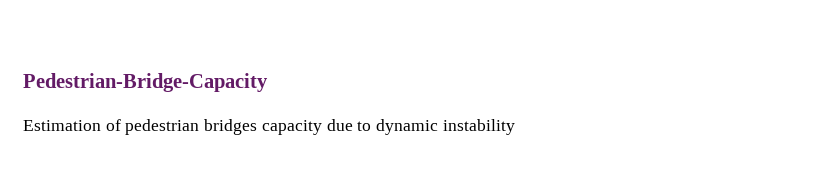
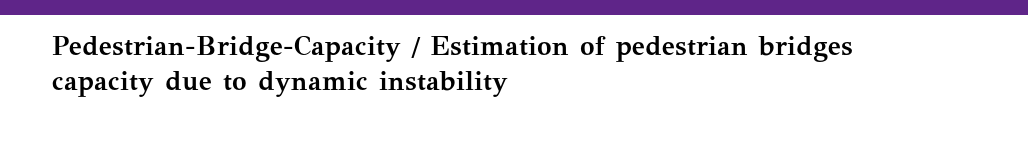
- Pedestrian-Bridge-Capacity
- Estimation of pedestrian bridges capacity due to dynamic instability
+ Pedestrian-Bridge-Capacity / Estimation of pedestrian bridges capacity due to dynamic instability

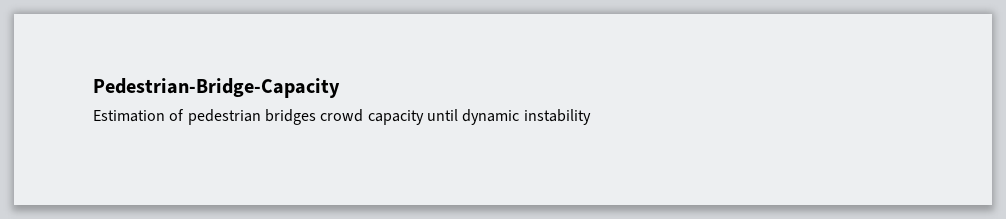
- Pedestrian-Bridge-Capacity / Estimation of pedestrian bridges capacity due to dynamic instability
+ Pedestrian-Bridge-Capacity
+ Estimation of pedestrian bridges crowd capacity until dynamic instability

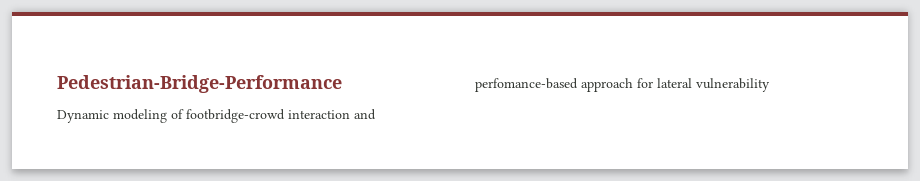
- Pedestrian-Bridge-Capacity
- Estimation of pedestrian bridges crowd capacity until dynamic instability
+ Pedestrian-Bridge-Performance
+ Dynamic modeling of footbridge-crowd interaction and perfomance-based approach for lateral vulnerability

